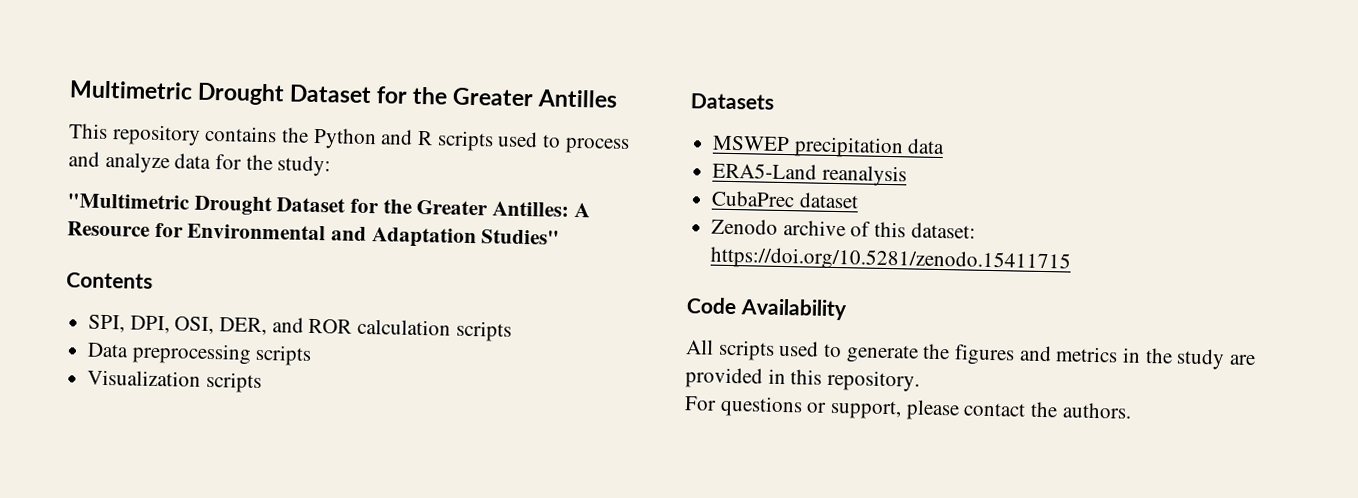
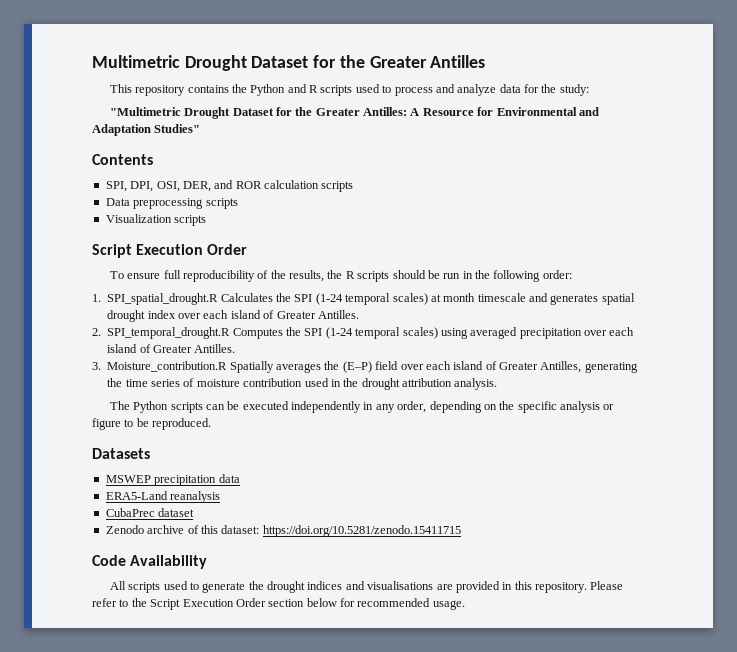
  Visualization scripts
+ Script Execution Order
+ To ensure full reproducibility of the results, the R scripts should be run in the following order:
+ 1. SPI_spatial_drought.R Calculates the SPI (1-24 temporal scales) at month timescale and generates spatial drought index over each island of Greater Antilles.
+ 2. SPI_temporal_drought.R Computes the SPI (1-24 temporal scales) using averaged precipitation over each island of Greater Antilles.
+ 3. Moisture_contribution.R Spatially averages the (E–P) field over each island of Greater Antilles, generating the time series of moisture contribution used in the drought attribution analysis.
+ The Python scripts can be executed independently in any order, depending on the specific analysis or figure to be reproduced.
- All scripts used to generate the figures and metrics in the study are provided in this repository.
- For questions or support, please contact the authors.
+ All scripts used to generate the drought indices and visualisations are provided in this repository. Please refer to the Script Execution Order section below for recommended usage.

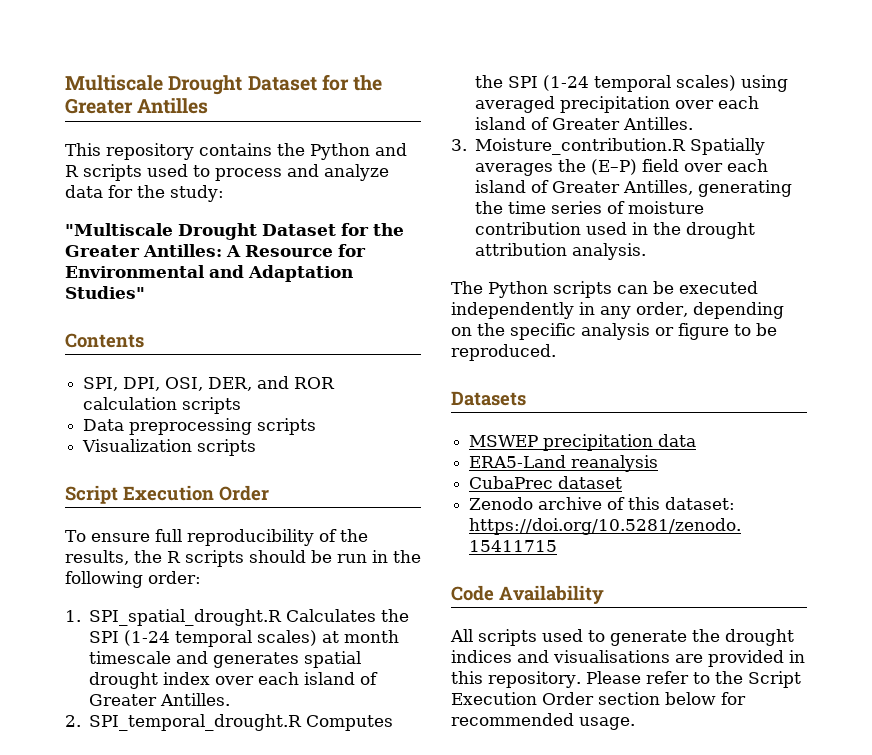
- Multimetric Drought Dataset for the Greater Antilles
+ Multiscale Drought Dataset for the Greater Antilles
- "Multimetric Drought Dataset for the Greater Antilles: A Resource for Environmental and Adaptation Studies"
+ "Multiscale Drought Dataset for the Greater Antilles: A Resource for Environmental and Adaptation Studies"

